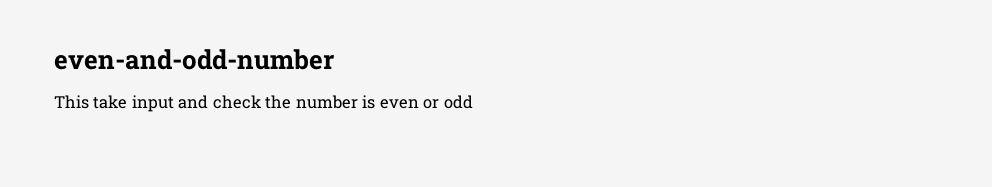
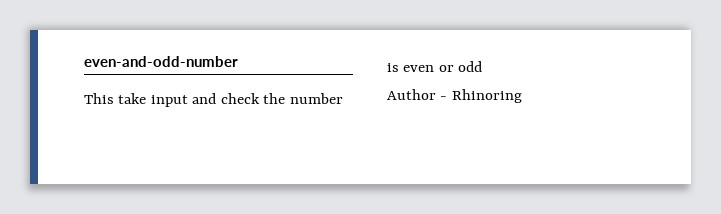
+ Author - Rhinoring

